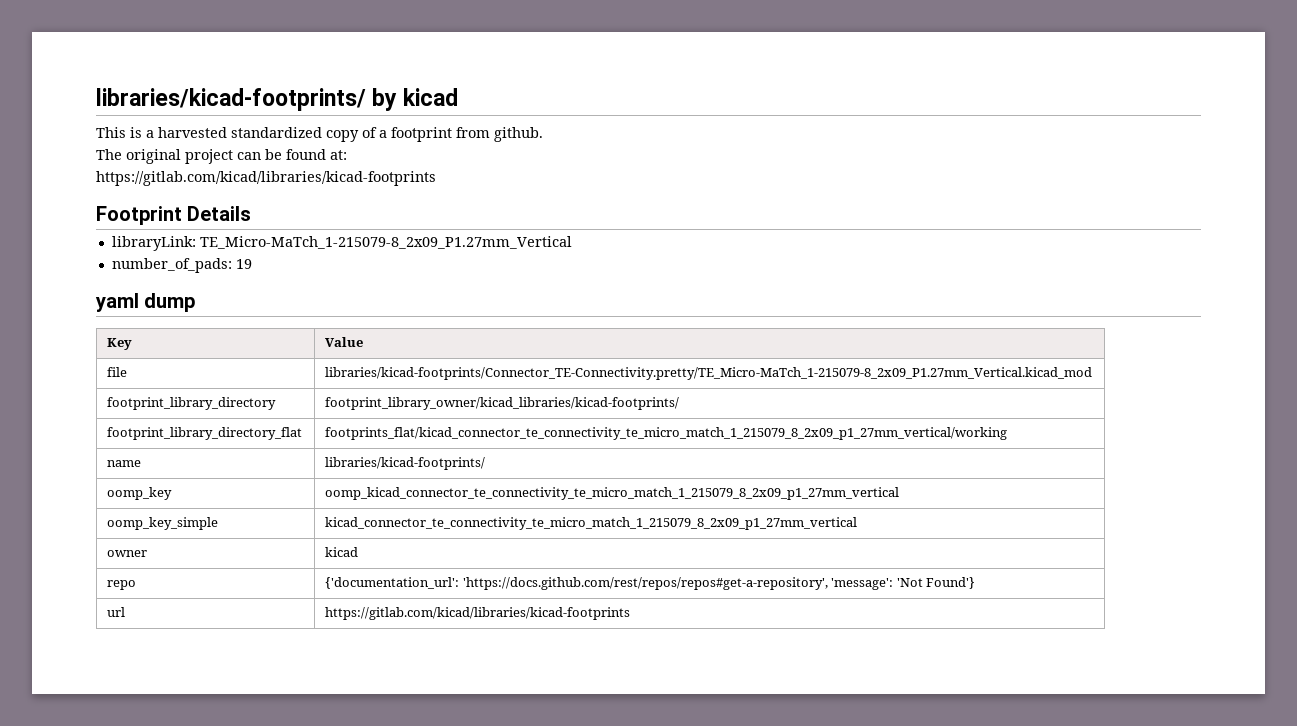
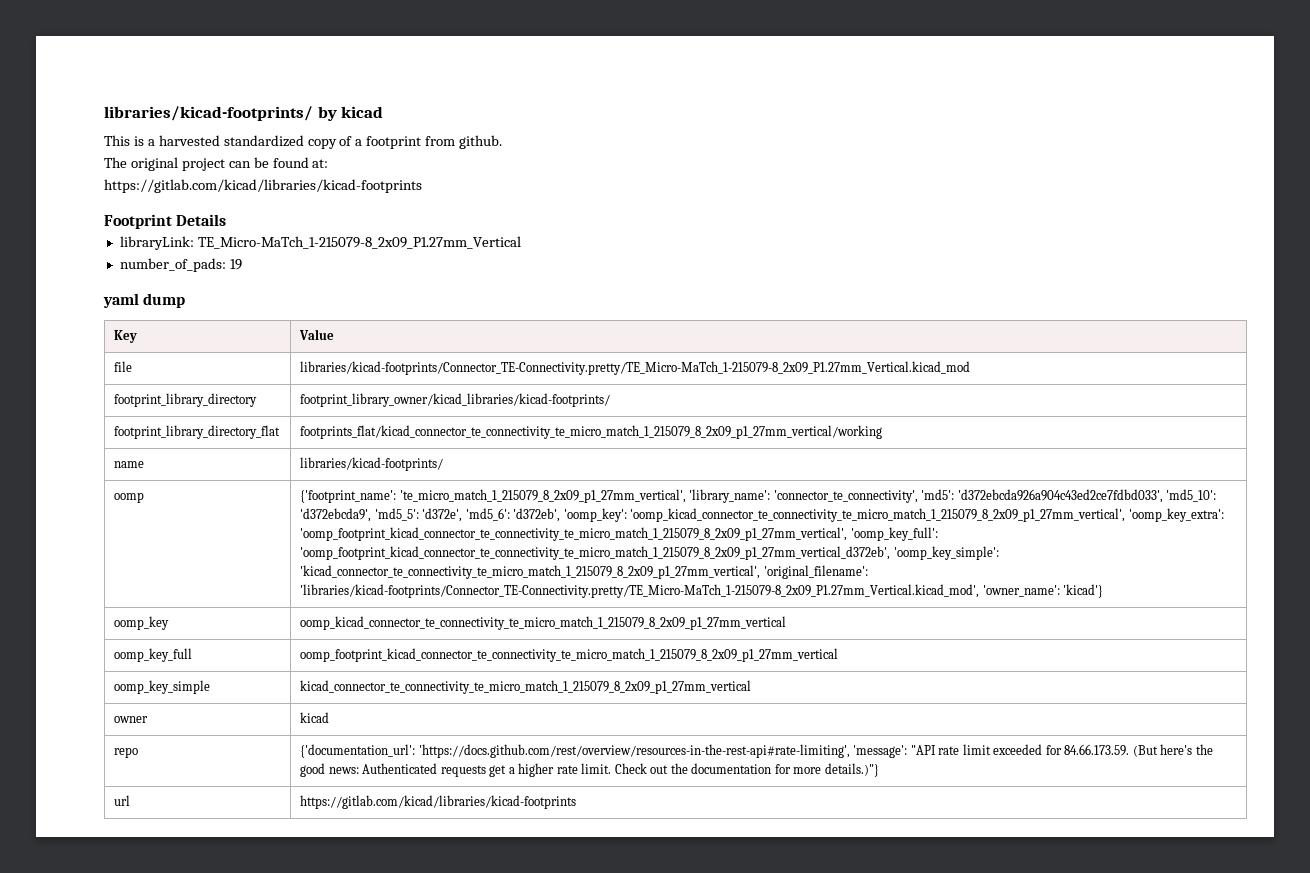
+ oomp | {'footprint_name': 'te_micro_match_1_215079_8_2x09_p1_27mm_vertical', 'library_name': 'connector_te_connectivity', 'md5': 'd372ebcda926a904c43ed2ce7fdbd033', 'md5_10': 'd372ebcda9', 'md5_5': 'd372e', 'md5_6': 'd372eb', 'oomp_key': 'oomp_kicad_connector_te_connectivity_te_micro_match_1_215079_8_2x09_p1_27mm_vertical', 'oomp_key_extra': 'oomp_footprint_kicad_connector_te_connectivity_te_micro_match_1_215079_8_2x09_p1_27mm_vertical', 'oomp_key_full': 'oomp_footprint_kicad_connector_te_connectivity_te_micro_match_1_215079_8_2x09_p1_27mm_vertical_d372eb', 'oomp_key_simple': 'kicad_connector_te_connectivity_te_micro_match_1_215079_8_2x09_p1_27mm_vertical', 'original_filename': 'libraries/kicad-footprints/Connector_TE-Connectivity.pretty/TE_Micro-MaTch_1-215079-8_2x09_P1.27mm_Vertical.kicad_mod', 'owner_name': 'kicad'}
+ oomp_key_full | oomp_footprint_kicad_connector_te_connectivity_te_micro_match_1_215079_8_2x09_p1_27mm_vertical
- repo | {'documentation_url': 'https://docs.github.com/rest/repos/repos#get-a-repository', 'message': 'Not Found'}
+ repo | {'documentation_url': 'https://docs.github.com/rest/overview/resources-in-the-rest-api#rate-limiting', 'message': "API rate limit exceeded for 84.66.173.59. (But here's the good news: Authenticated requests get a higher rate limit. Check out the documentation for more details.)"}

